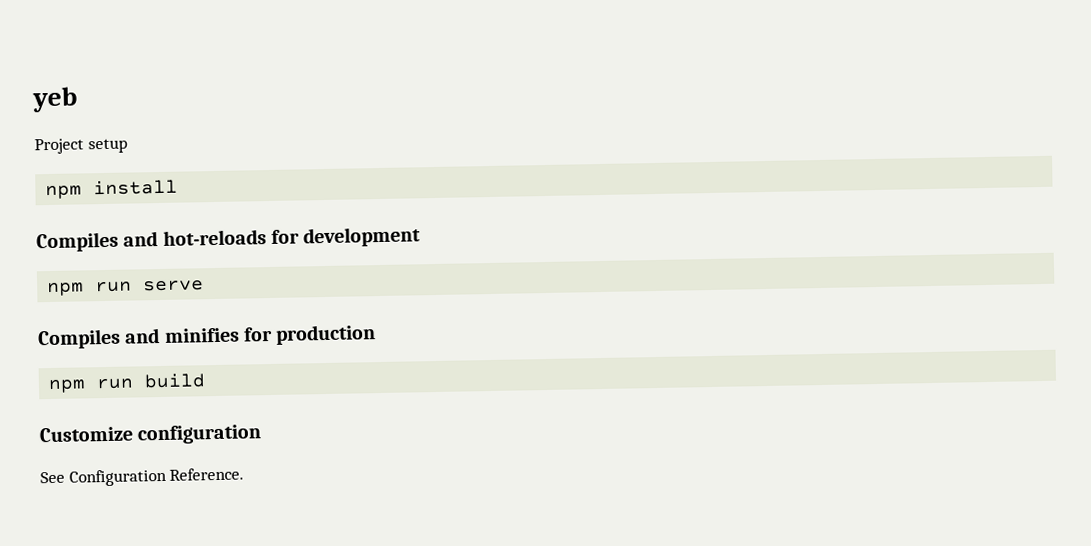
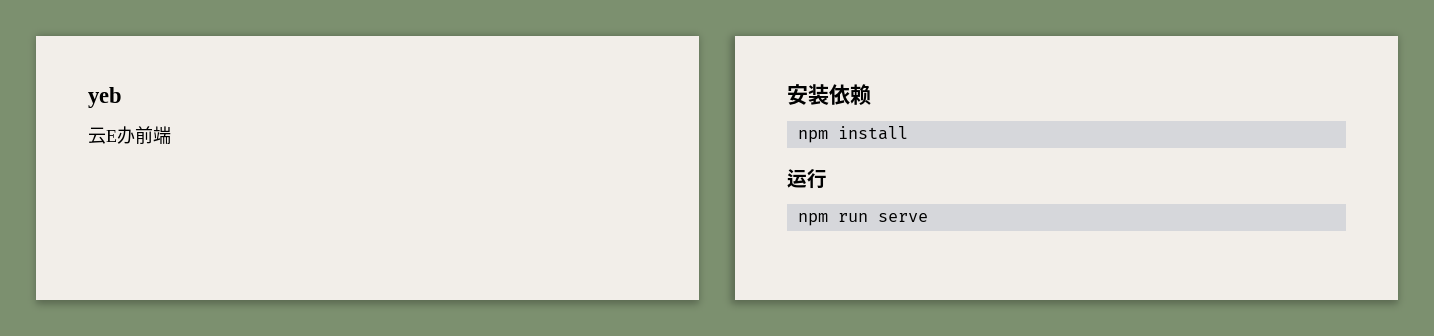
- Project setup
+ 云E办前端
+ 安装依赖
  npm install
- Compiles and hot-reloads for development
+ 运行
  npm run serve
- Compiles and minifies for production
- npm run build
- Customize configuration
- See Configuration Reference.

